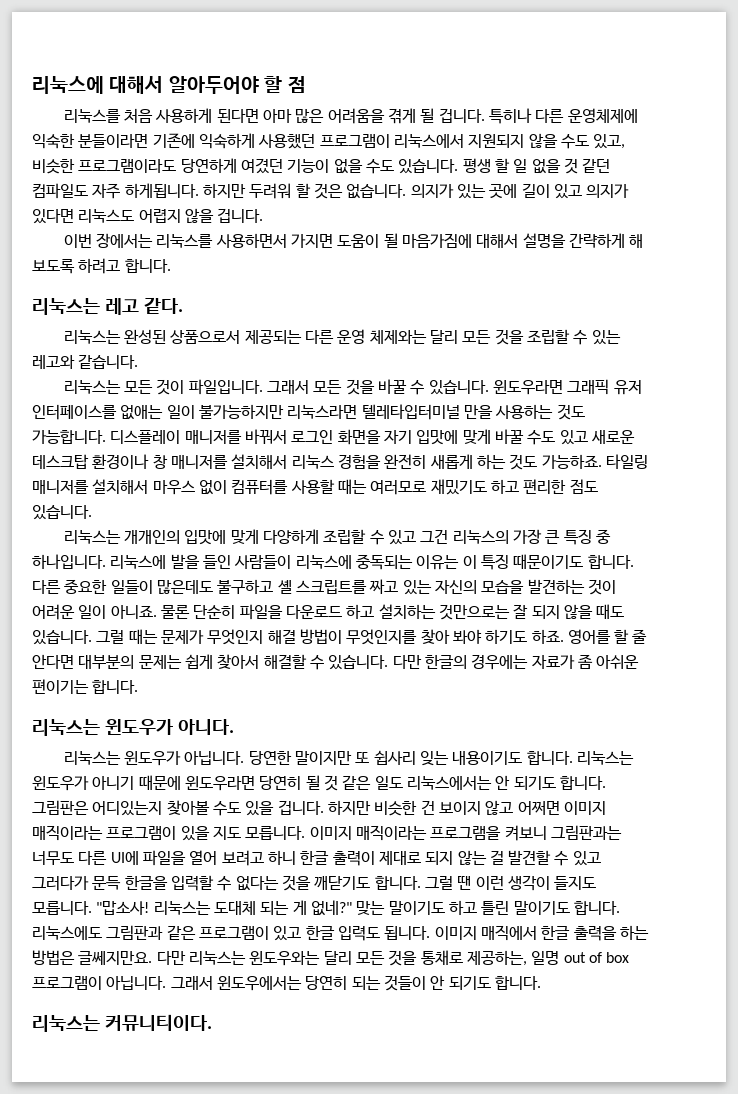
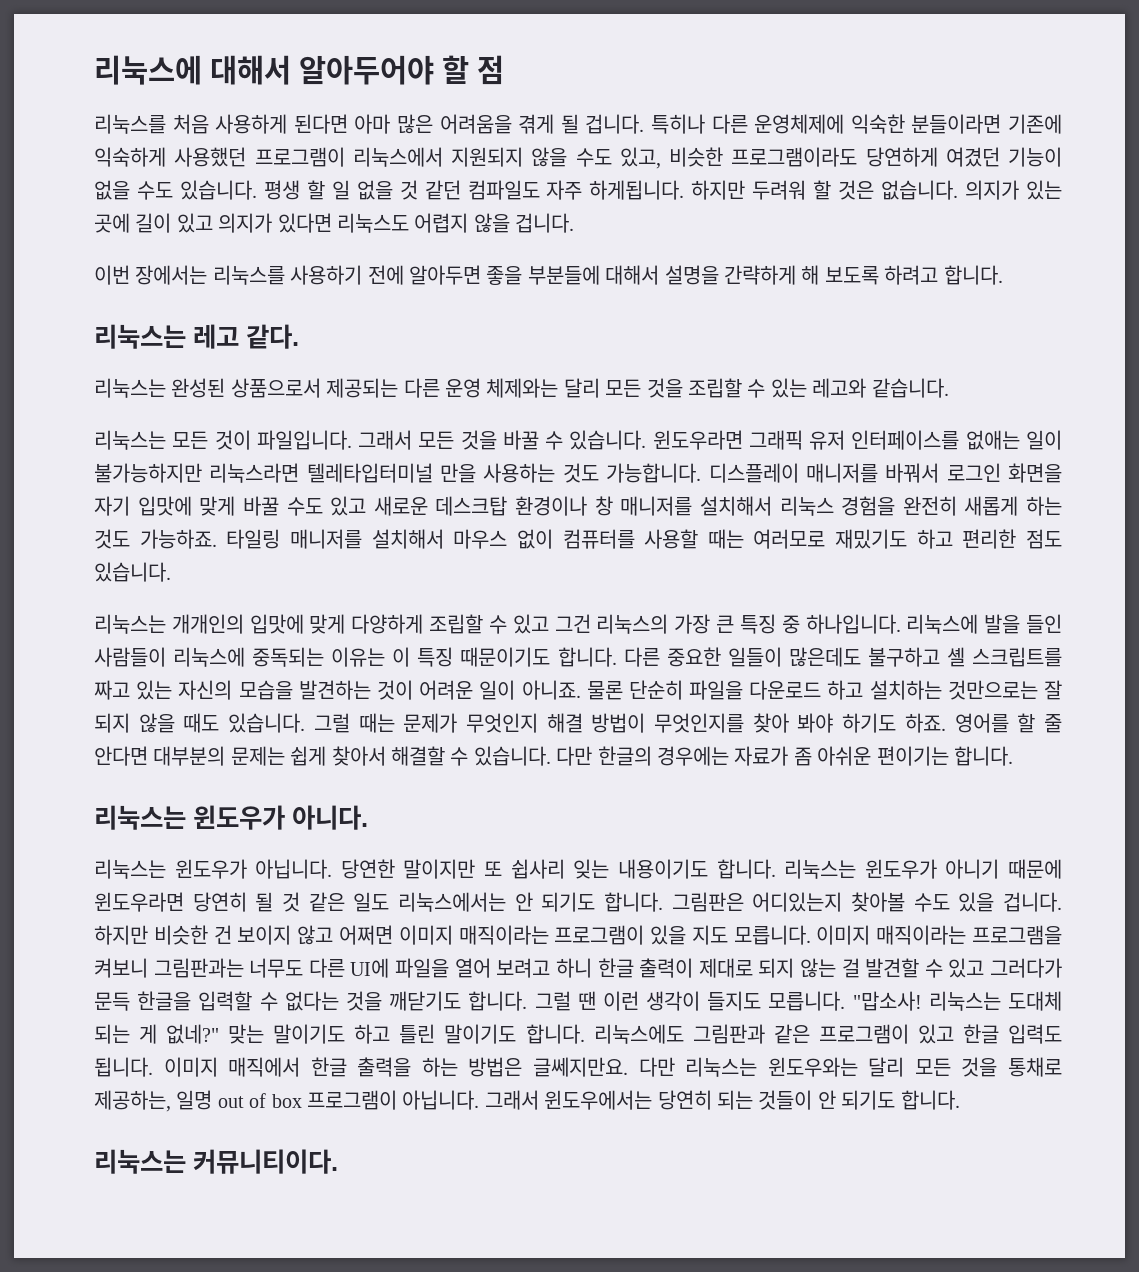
- 이번 장에서는 리눅스를 사용하면서 가지면 도움이 될 마음가짐에 대해서 설명을 간략하게 해 보도록 하려고 합니다.
+ 이번 장에서는 리눅스를 사용하기 전에 알아두면 좋을 부분들에 대해서 설명을 간략하게 해 보도록 하려고 합니다.

